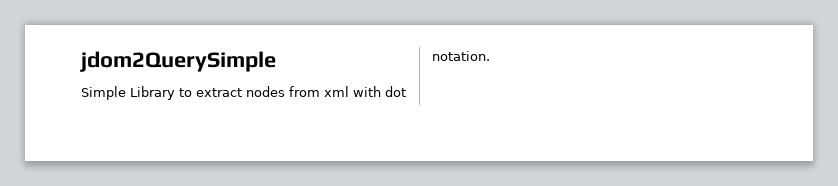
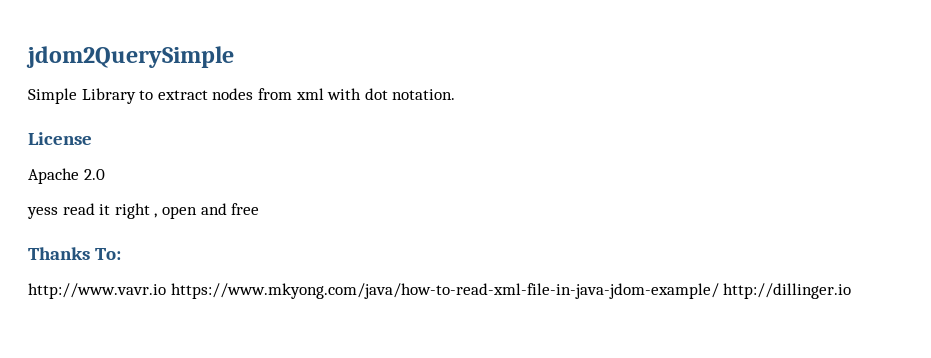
+ License
+ Apache 2.0
+ yess read it right , open and free
+ Thanks To:
+ http://www.vavr.io https://www.mkyong.com/java/how-to-read-xml-file-in-java-jdom-example/ http://dillinger.io

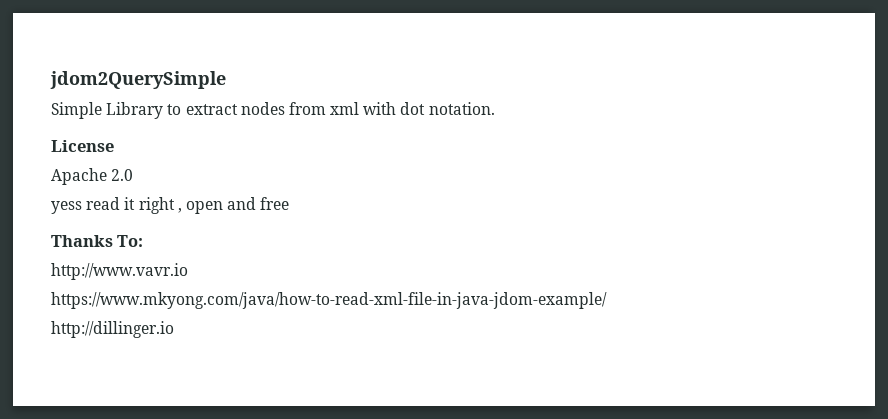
- http://www.vavr.io https://www.mkyong.com/java/how-to-read-xml-file-in-java-jdom-example/ http://dillinger.io
+ http://www.vavr.io
+ https://www.mkyong.com/java/how-to-read-xml-file-in-java-jdom-example/
+ http://dillinger.io

